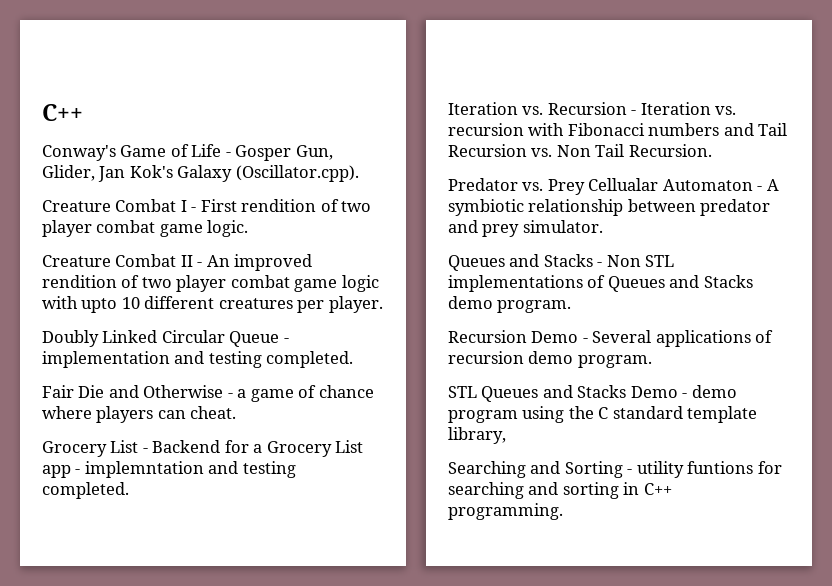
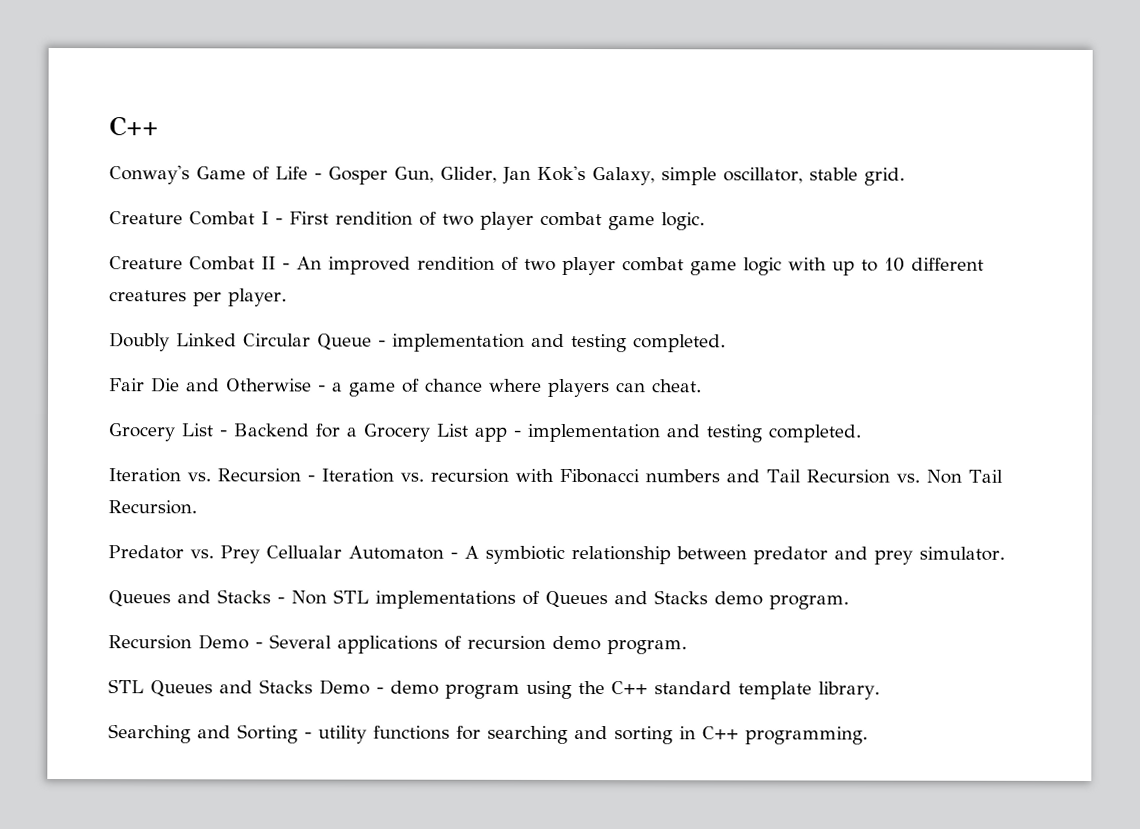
- Conway's Game of Life - Gosper Gun, Glider, Jan Kok's Galaxy (Oscillator.cpp).
+ Conway's Game of Life - Gosper Gun, Glider, Jan Kok's Galaxy, simple oscillator, stable grid.
- Creature Combat II - An improved rendition of two player combat game logic with upto 10 different creatures per player.
+ Creature Combat II - An improved rendition of two player combat game logic with up to 10 different creatures per player.
- Grocery List - Backend for a Grocery List app - implemntation and testing completed.
+ Grocery List - Backend for a Grocery List app - implementation and testing completed.
- STL Queues and Stacks Demo - demo program using the C standard template library,
+ STL Queues and Stacks Demo - demo program using the C++ standard template library.
- Searching and Sorting - utility funtions for searching and sorting in C++ programming.
+ Searching and Sorting - utility functions for searching and sorting in C++ programming.

